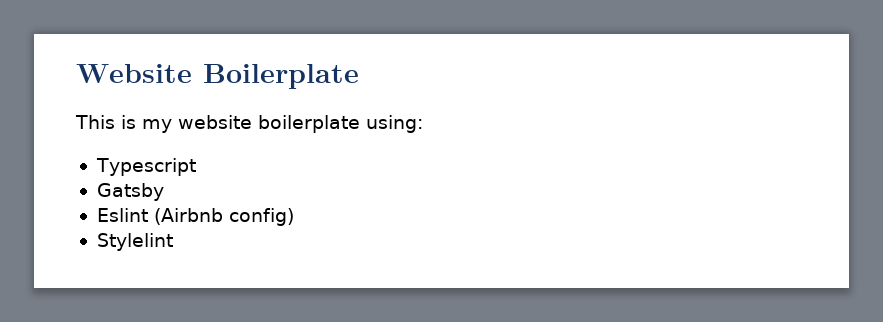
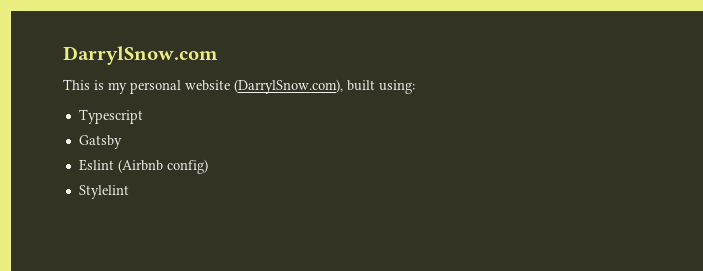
- Website Boilerplate
+ DarrylSnow.com
- This is my website boilerplate using:
+ This is my personal website (DarrylSnow.com), built using:

